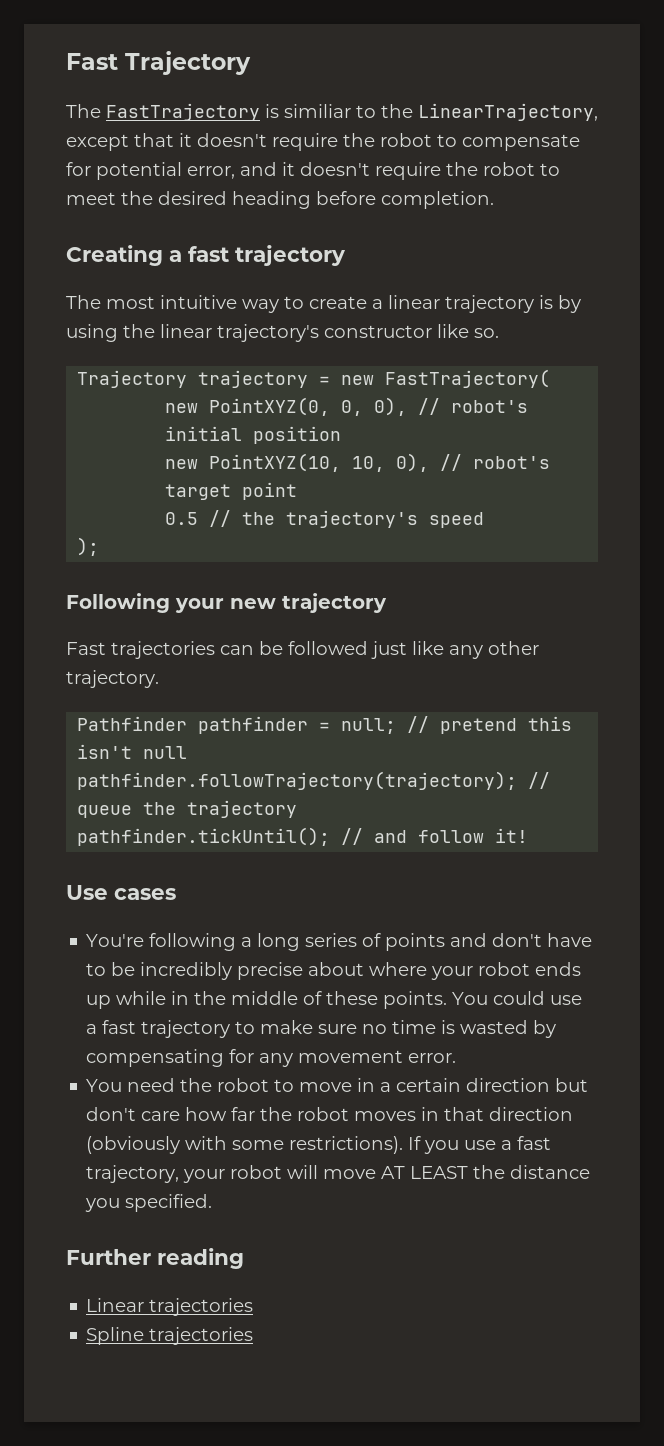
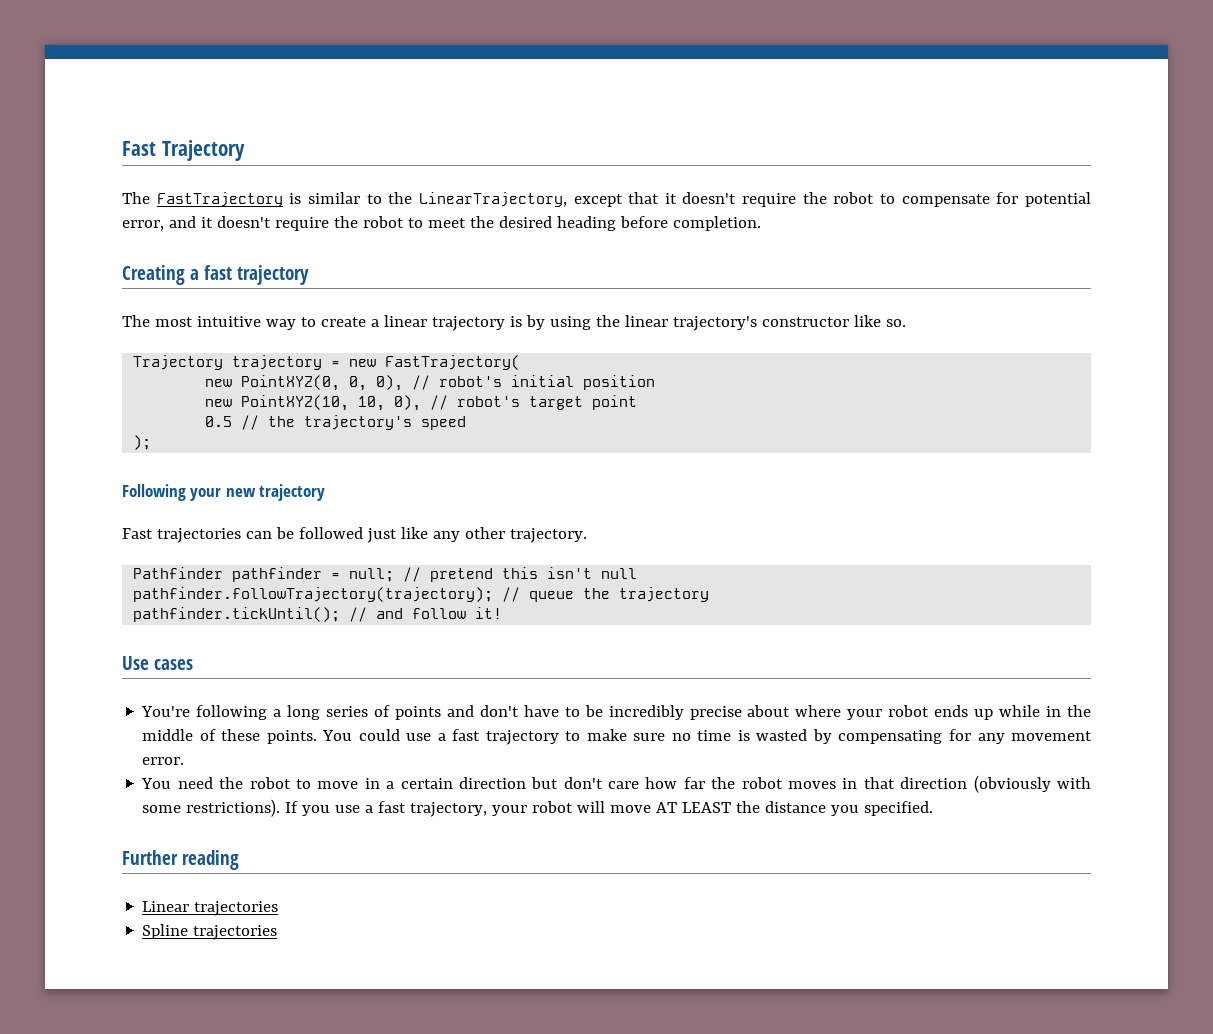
- The FastTrajectory is similiar to the LinearTrajectory, except that it doesn't require the robot to compensate for potential error, and it doesn't require the robot to meet the desired heading before completion.
+ The FastTrajectory is similar to the LinearTrajectory, except that it doesn't require the robot to compensate for potential error, and it doesn't require the robot to meet the desired heading before completion.

